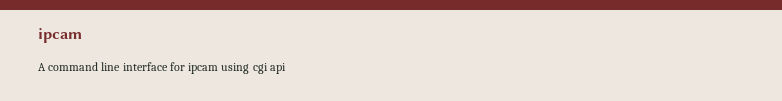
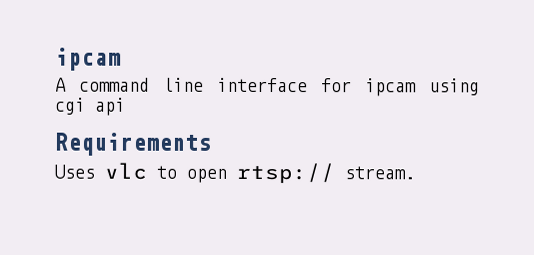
+ Requirements
+ Uses vlc to open rtsp:// stream.

